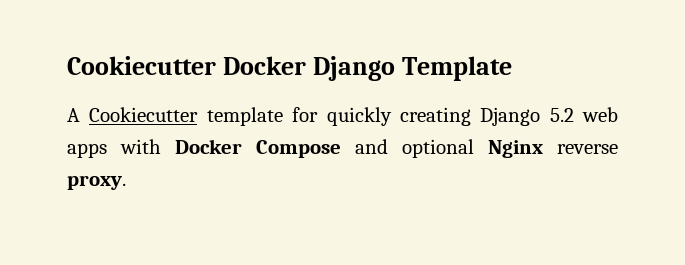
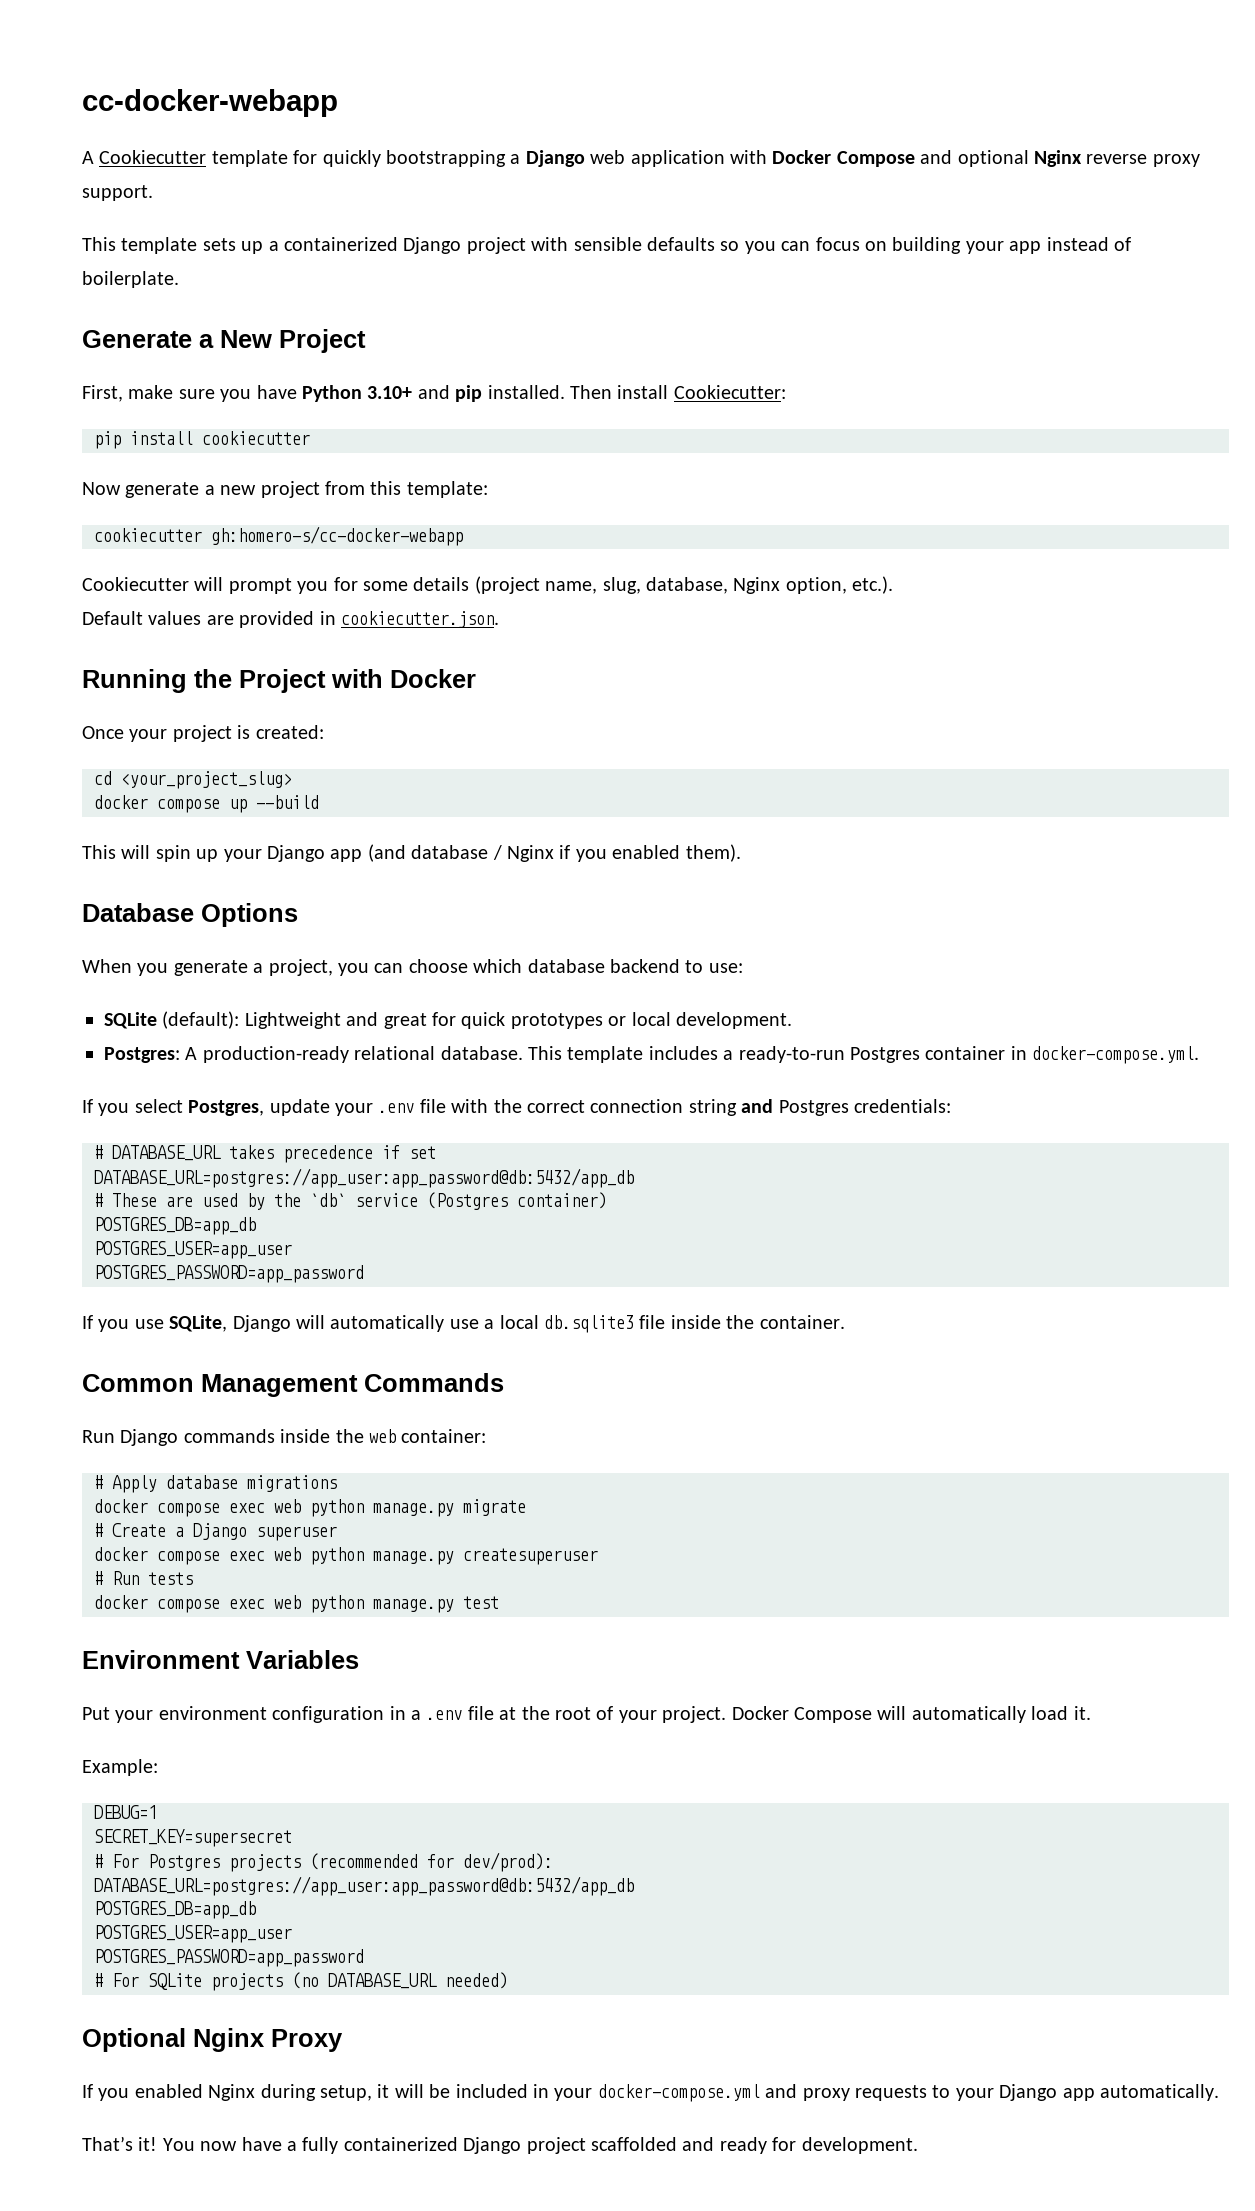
- Cookiecutter Docker Django Template
+ cc-docker-webapp
- A Cookiecutter template for quickly creating Django 5.2 web apps with Docker Compose and optional Nginx reverse proxy.
+ A Cookiecutter template for quickly bootstrapping a Django web application with Docker Compose and optional Nginx reverse proxy support.
+ This template sets up a containerized Django project with sensible defaults so you can focus on building your app instead of boilerplate.
+ Generate a New Project
+ First, make sure you have Python 3.10+ and pip installed. Then install Cookiecutter:
+ pip install cookiecutter
+ Now generate a new project from this template:
+ cookiecutter gh:homero-s/cc-docker-webapp
+ Cookiecutter will prompt you for some details (project name, slug, database, Nginx option, etc.).
+ Default values are provided in cookiecutter.json.
+ Running the Project with Docker
+ Once your project is created:
+ cd <your_project_slug>
+ docker compose up --build
+ This will spin up your Django app (and database / Nginx if you enabled them).
+ Database Options
+ When you generate a project, you can choose which database backend to use:
+ SQLite (default): Lightweight and great for quick prototypes or local development.
+ Postgres: A production-ready relational database. This template includes a ready-to-run Postgres container in docker-compose.yml.
+ If you select Postgres, update your .env file with the correct connection string and Postgres credentials:
+ # DATABASE_URL takes precedence if set
+ DATABASE_URL=postgres://app_user:app_password@db:5432/app_db
+ # These are used by the `db` service (Postgres container)
+ POSTGRES_DB=app_db
+ POSTGRES_USER=app_user
+ POSTGRES_PASSWORD=app_password
+ If you use SQLite, Django will automatically use a local db.sqlite3 file inside the container.
+ Common Management Commands
+ Run Django commands inside the web container:
+ # Apply database migrations
+ docker compose exec web python manage.py migrate
+ # Create a Django superuser
+ docker compose exec web python manage.py createsuperuser
+ # Run tests
+ docker compose exec web python manage.py test
+ Environment Variables
+ Put your environment configuration in a .env file at the root of your project. Docker Compose will automatically load it.
+ Example:
+ DEBUG=1
+ SECRET_KEY=supersecret
+ # For Postgres projects (recommended for dev/prod):
+ DATABASE_URL=postgres://app_user:app_password@db:5432/app_db
+ POSTGRES_DB=app_db
+ POSTGRES_USER=app_user
+ POSTGRES_PASSWORD=app_password
+ # For SQLite projects (no DATABASE_URL needed)
+ Optional Nginx Proxy
+ If you enabled Nginx during setup, it will be included in your docker-compose.yml and proxy requests to your Django app automatically.
+ That’s it! You now have a fully containerized Django project scaffolded and ready for development.

